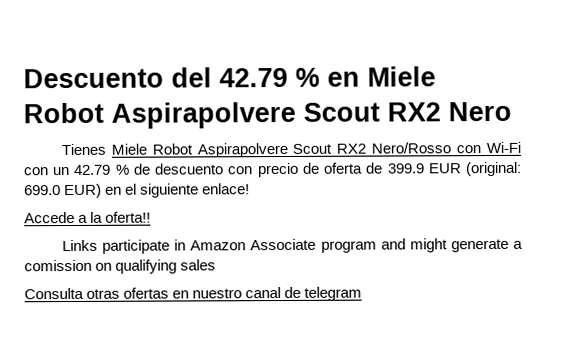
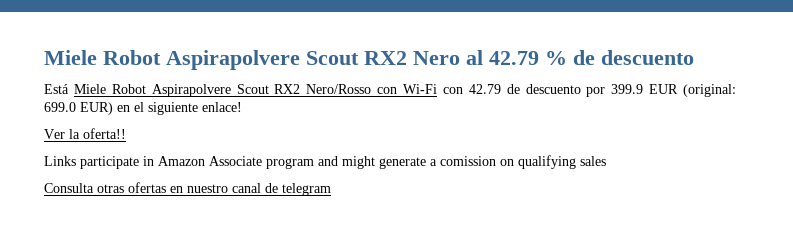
- Descuento del 42.79 % en Miele Robot Aspirapolvere Scout RX2 Nero
- Tienes Miele Robot Aspirapolvere Scout RX2 Nero/Rosso con Wi-Fi con un 42.79 % de descuento con precio de oferta de 399.9 EUR (original: 699.0 EUR) en el siguiente enlace!
+ Miele Robot Aspirapolvere Scout RX2 Nero al 42.79 % de descuento
+ Está Miele Robot Aspirapolvere Scout RX2 Nero/Rosso con Wi-Fi con 42.79 de descuento por 399.9 EUR (original: 699.0 EUR) en el siguiente enlace!
- Accede a la oferta!!
+ Ver la oferta!!

